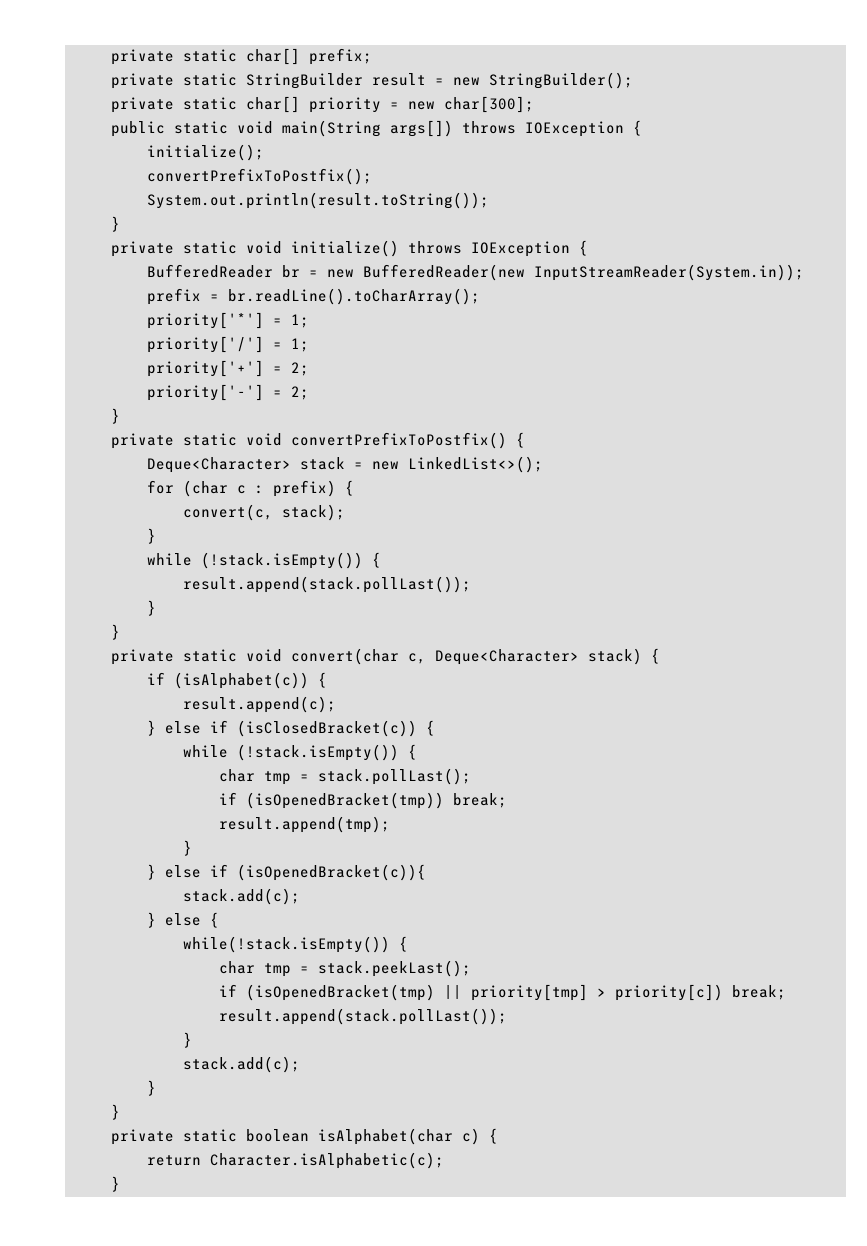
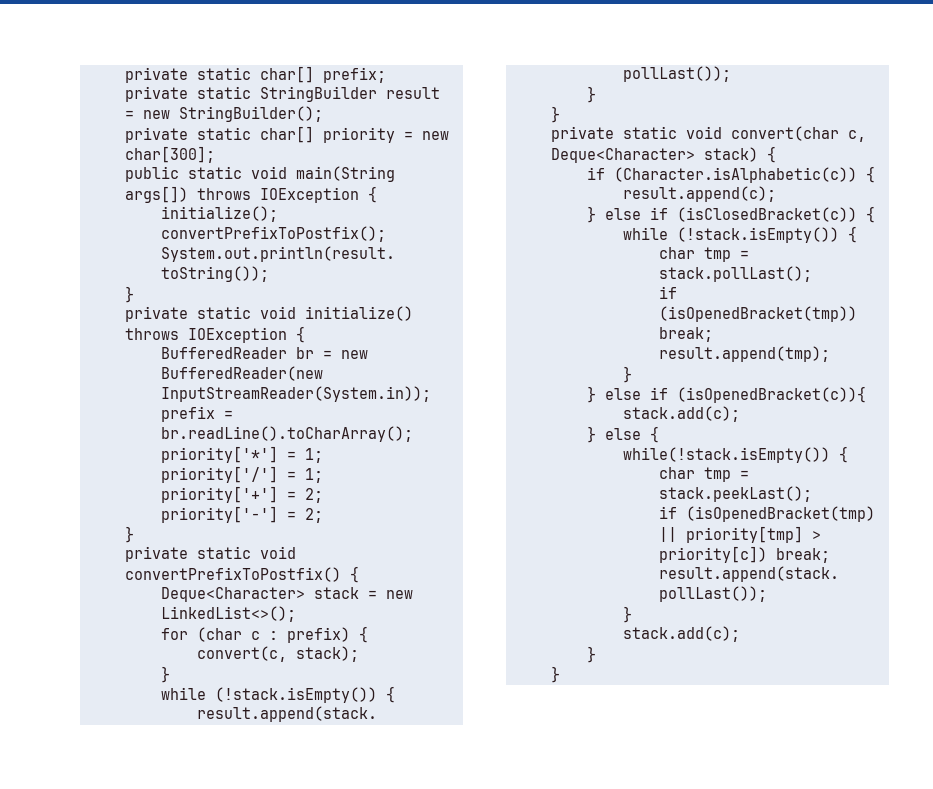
- if (isAlphabet(c)) {
+ if (Character.isAlphabetic(c)) {
- private static boolean isAlphabet(char c) {
- return Character.isAlphabetic(c);
- }

